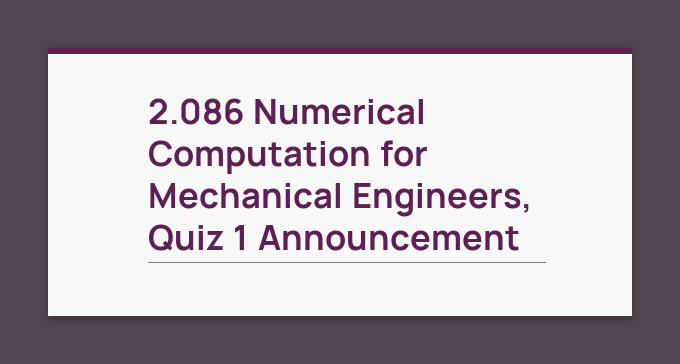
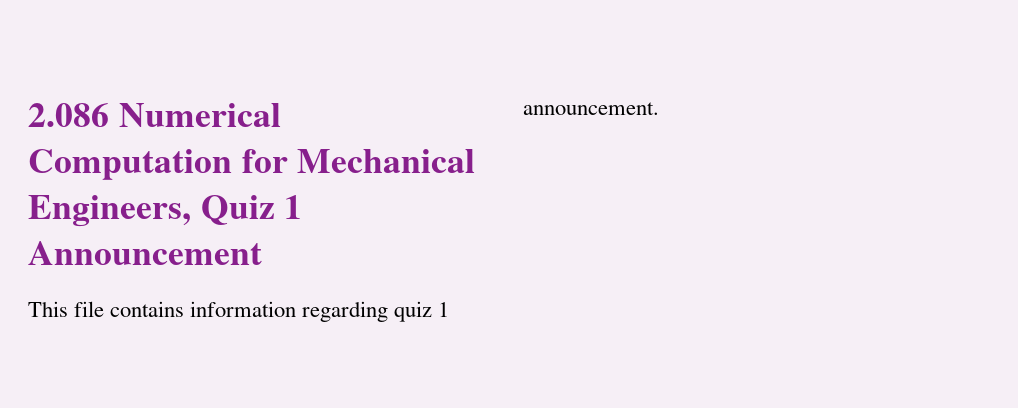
+ This file contains information regarding quiz 1 announcement.

